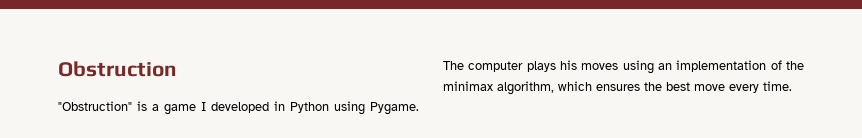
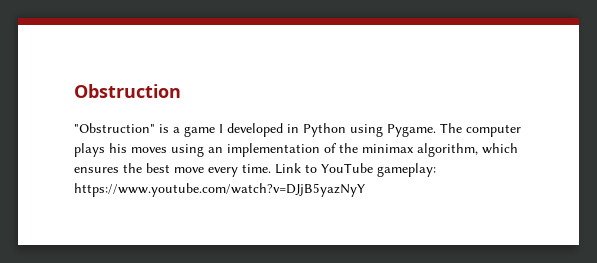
+ Link to YouTube gameplay: https://www.youtube.com/watch?v=DJjB5yazNyY

